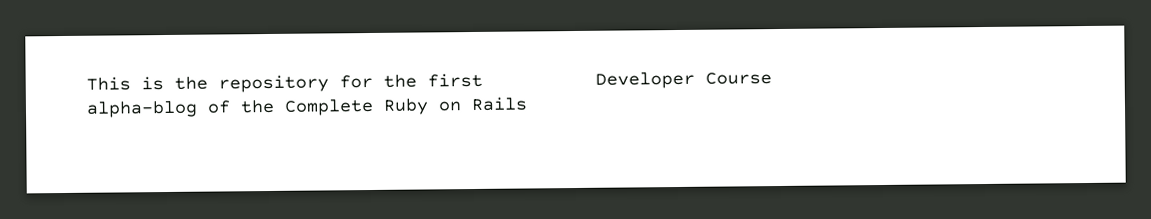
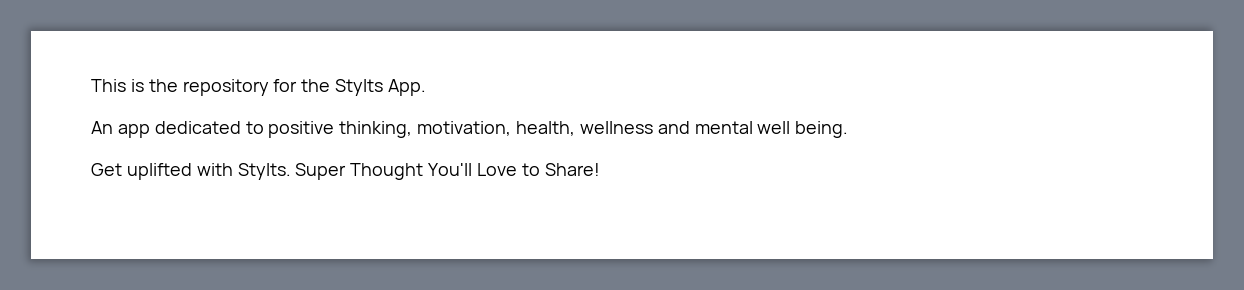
- This is the repository for the first alpha-blog of the Complete Ruby on Rails Developer Course
+ This is the repository for the Stylts App.
+ An app dedicated to positive thinking, motivation, health, wellness and mental well being.
+ Get uplifted with Stylts. Super Thought You'll Love to Share!

